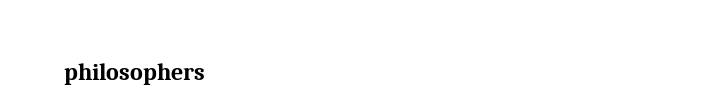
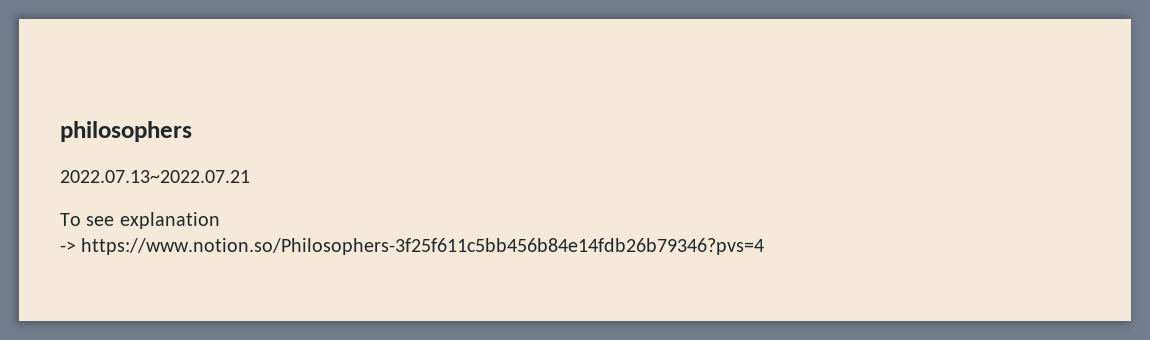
+ 2022.07.13~2022.07.21
+ To see explanation
+ -> https://www.notion.so/Philosophers-3f25f611c5bb456b84e14fdb26b79346?pvs=4

